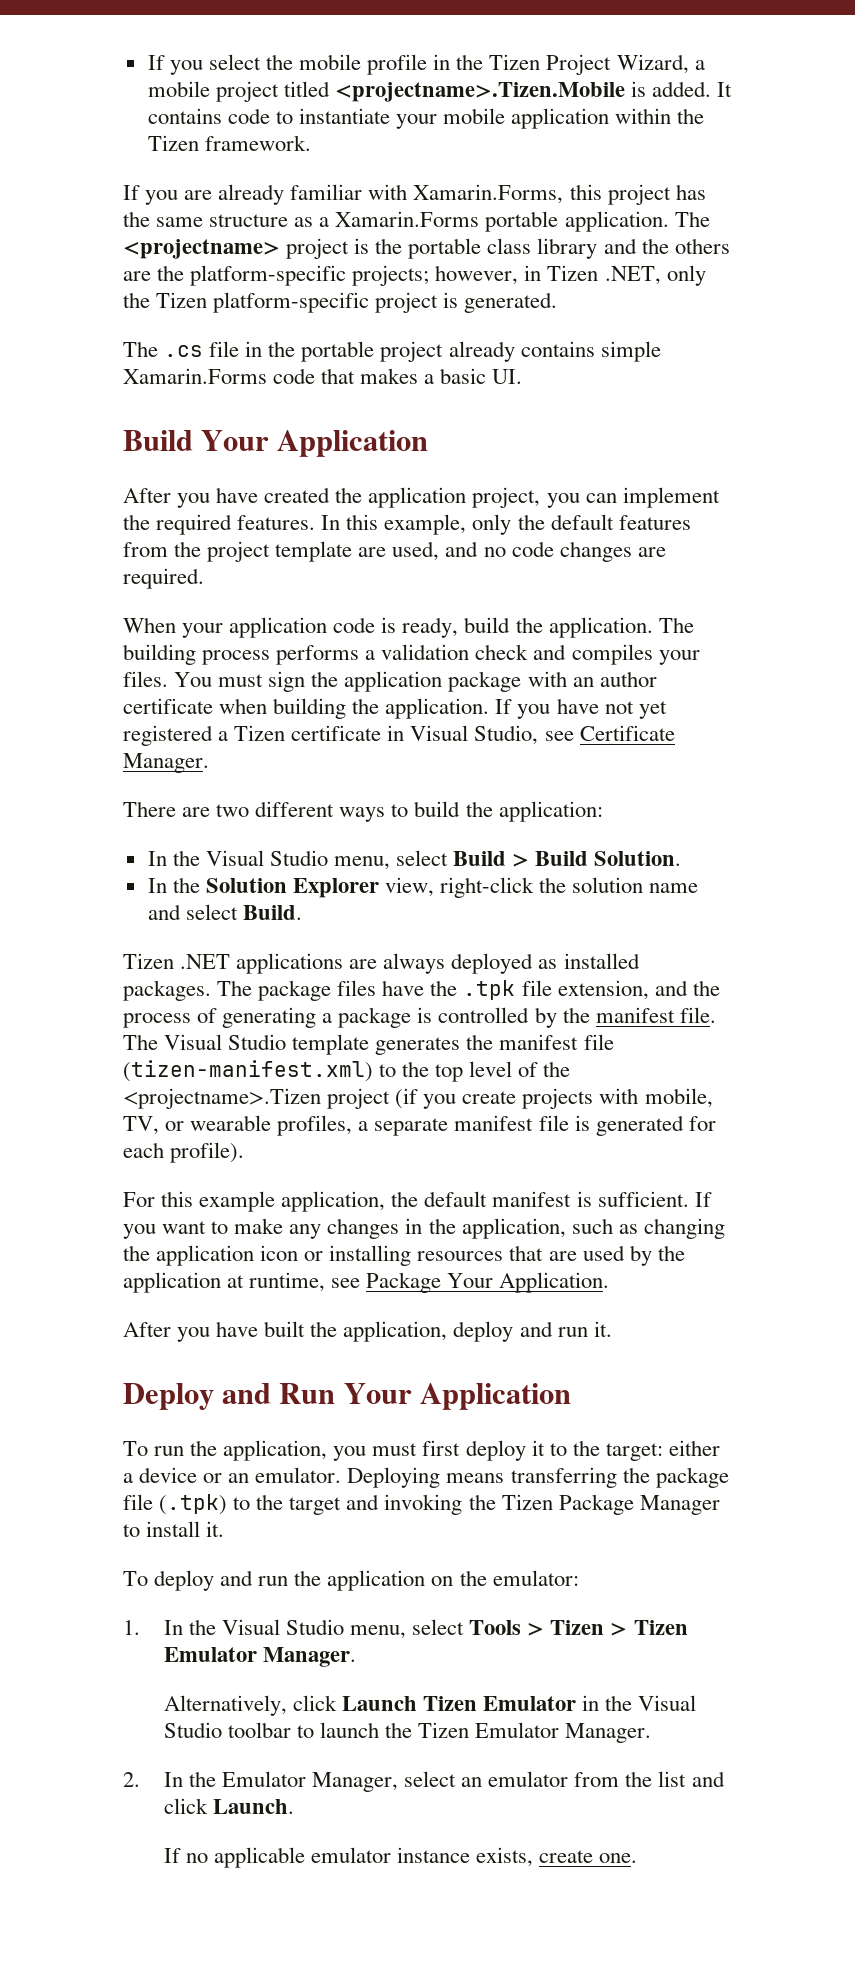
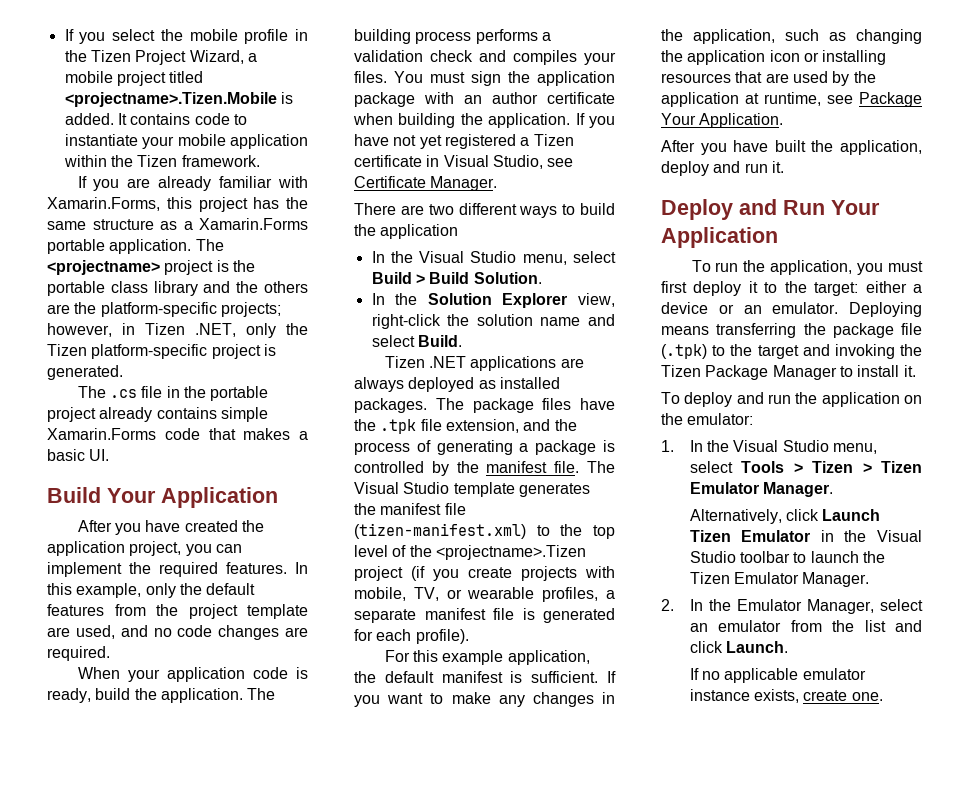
- There are two different ways to build the application:
+ There are two different ways to build the application

